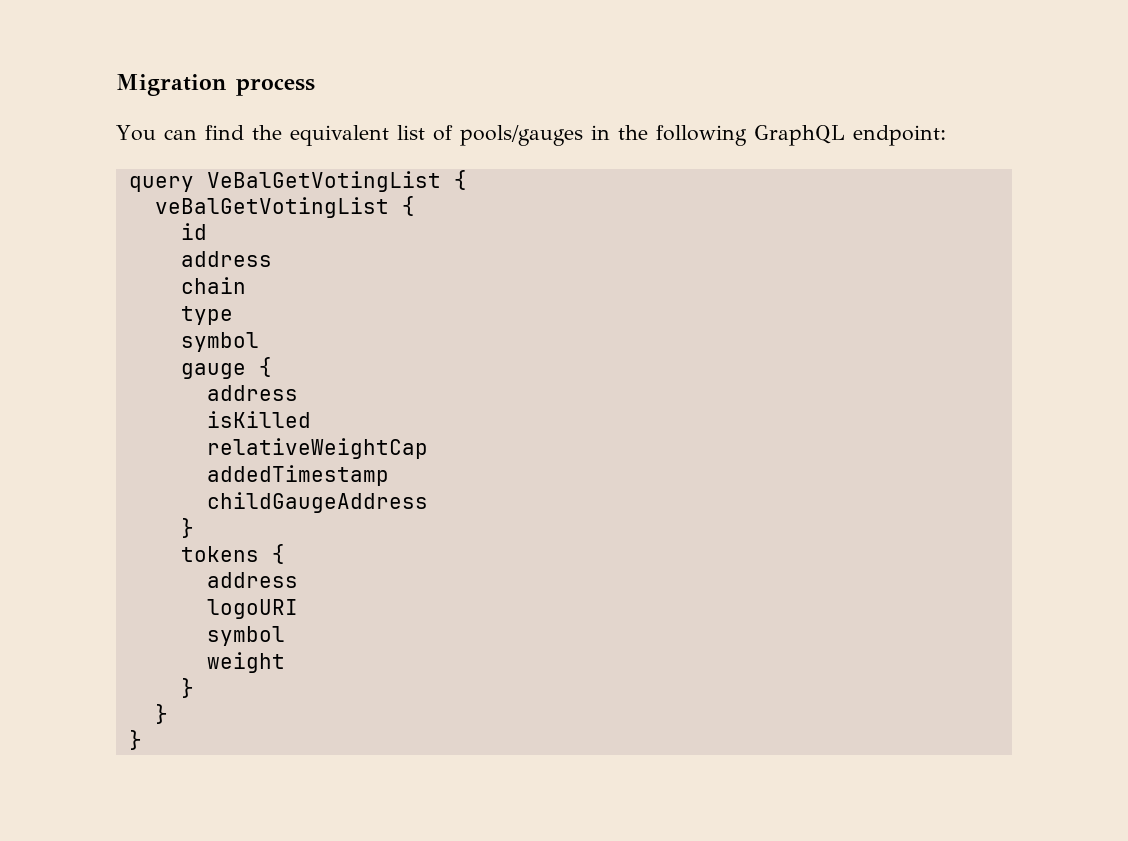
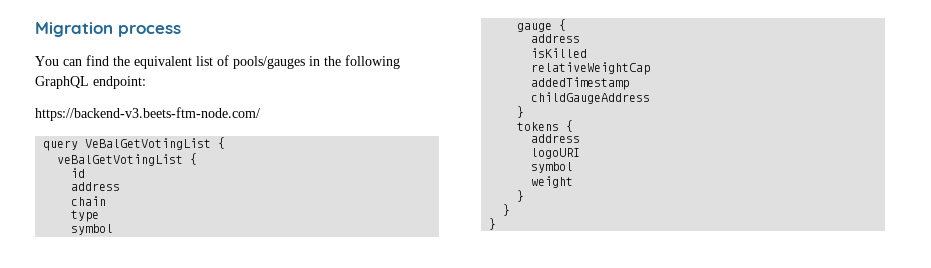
+ https://backend-v3.beets-ftm-node.com/

